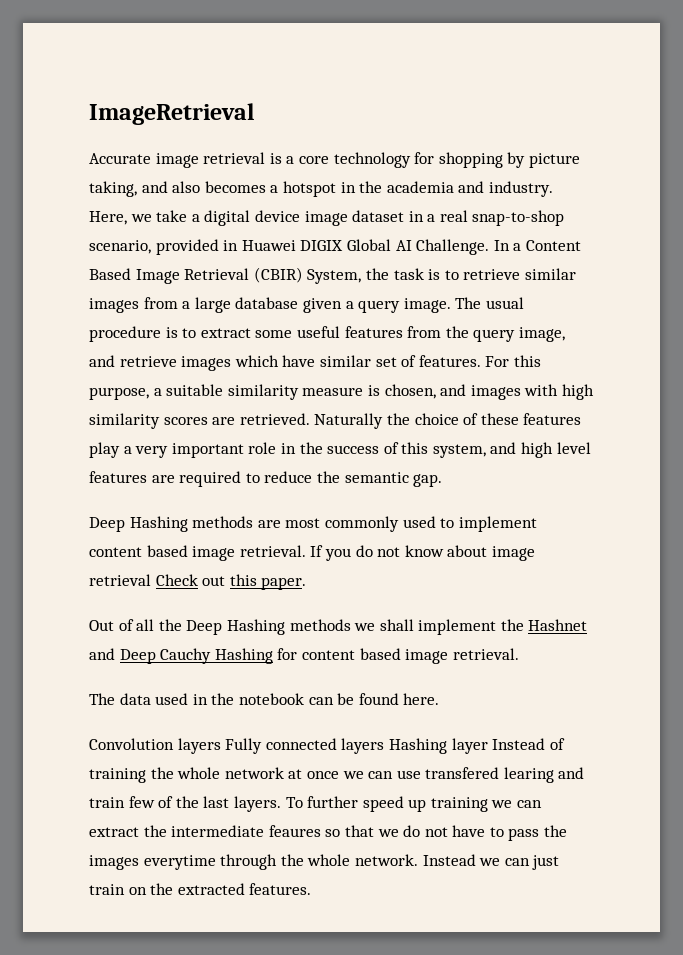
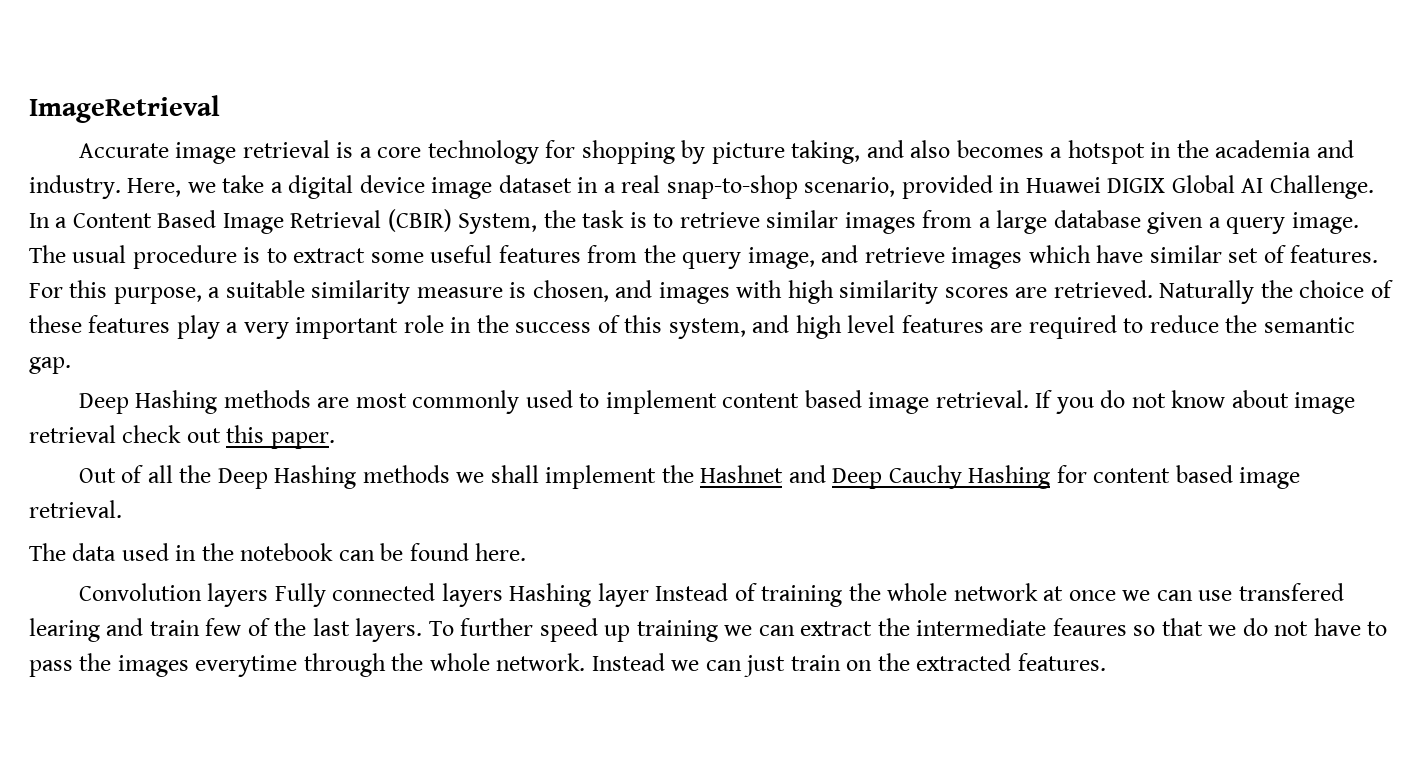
- If you do not know about image retrieval Check out this paper.
+ If you do not know about image retrieval check out this paper.

